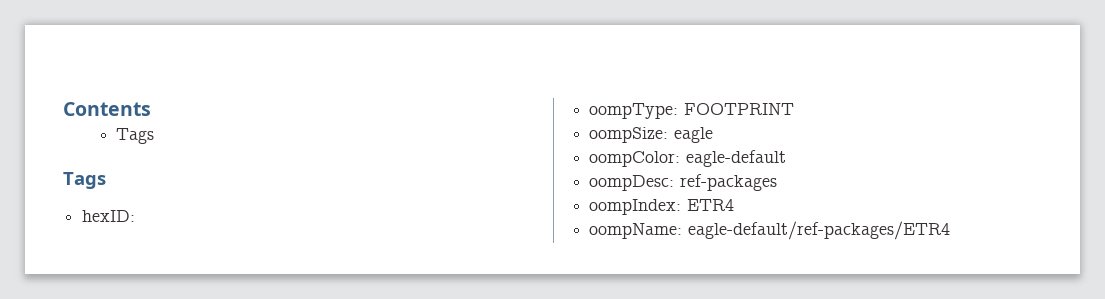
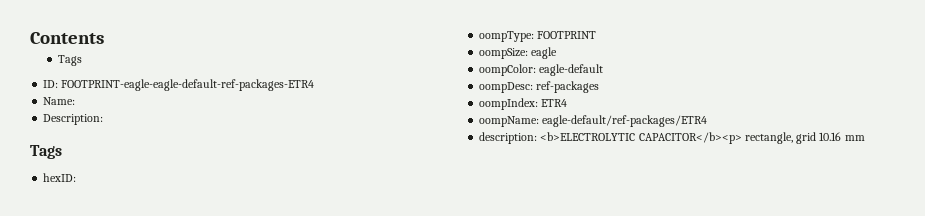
+ ID: FOOTPRINT-eagle-eagle-default-ref-packages-ETR4
+ Name:
+ Description:
+ description: <b>ELECTROLYTIC CAPACITOR</b><p> rectangle, grid 10.16 mm

